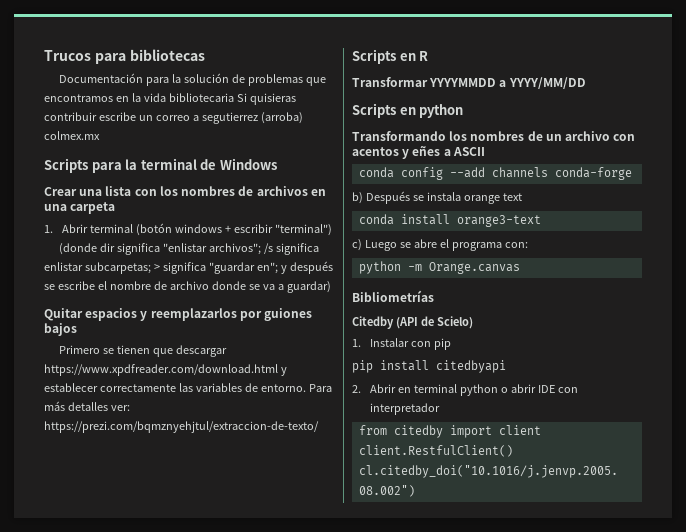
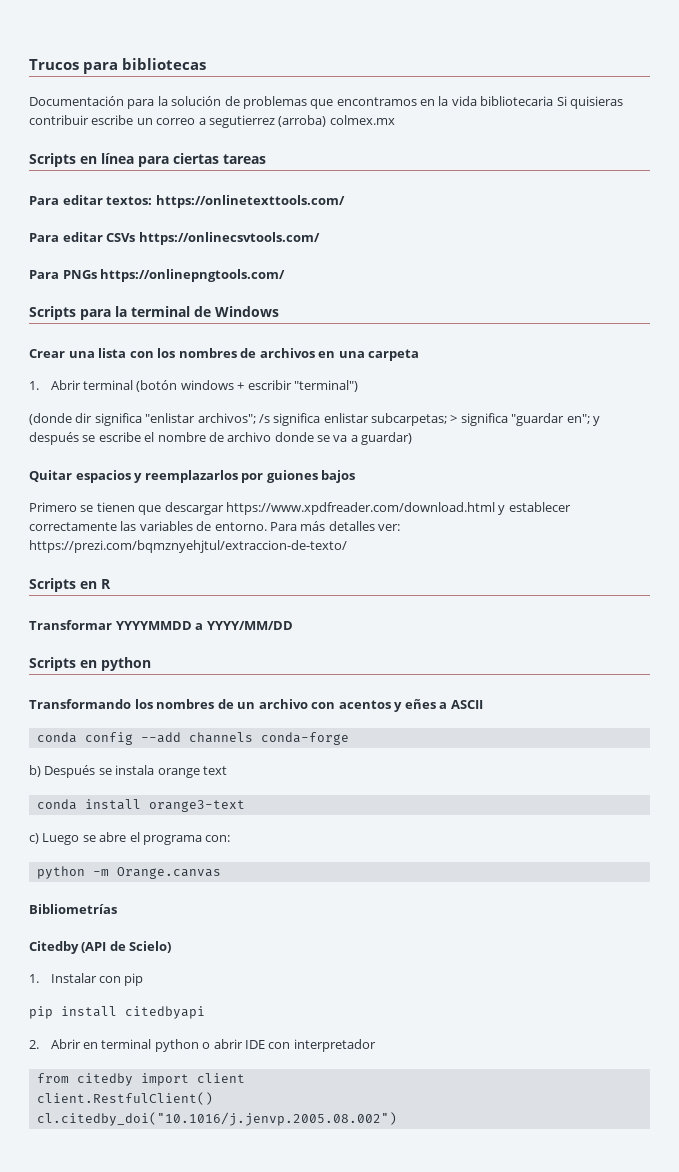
+ Scripts en línea para ciertas tareas
+ Para editar textos: https://onlinetexttools.com/
+ Para editar CSVs https://onlinecsvtools.com/
+ Para PNGs https://onlinepngtools.com/

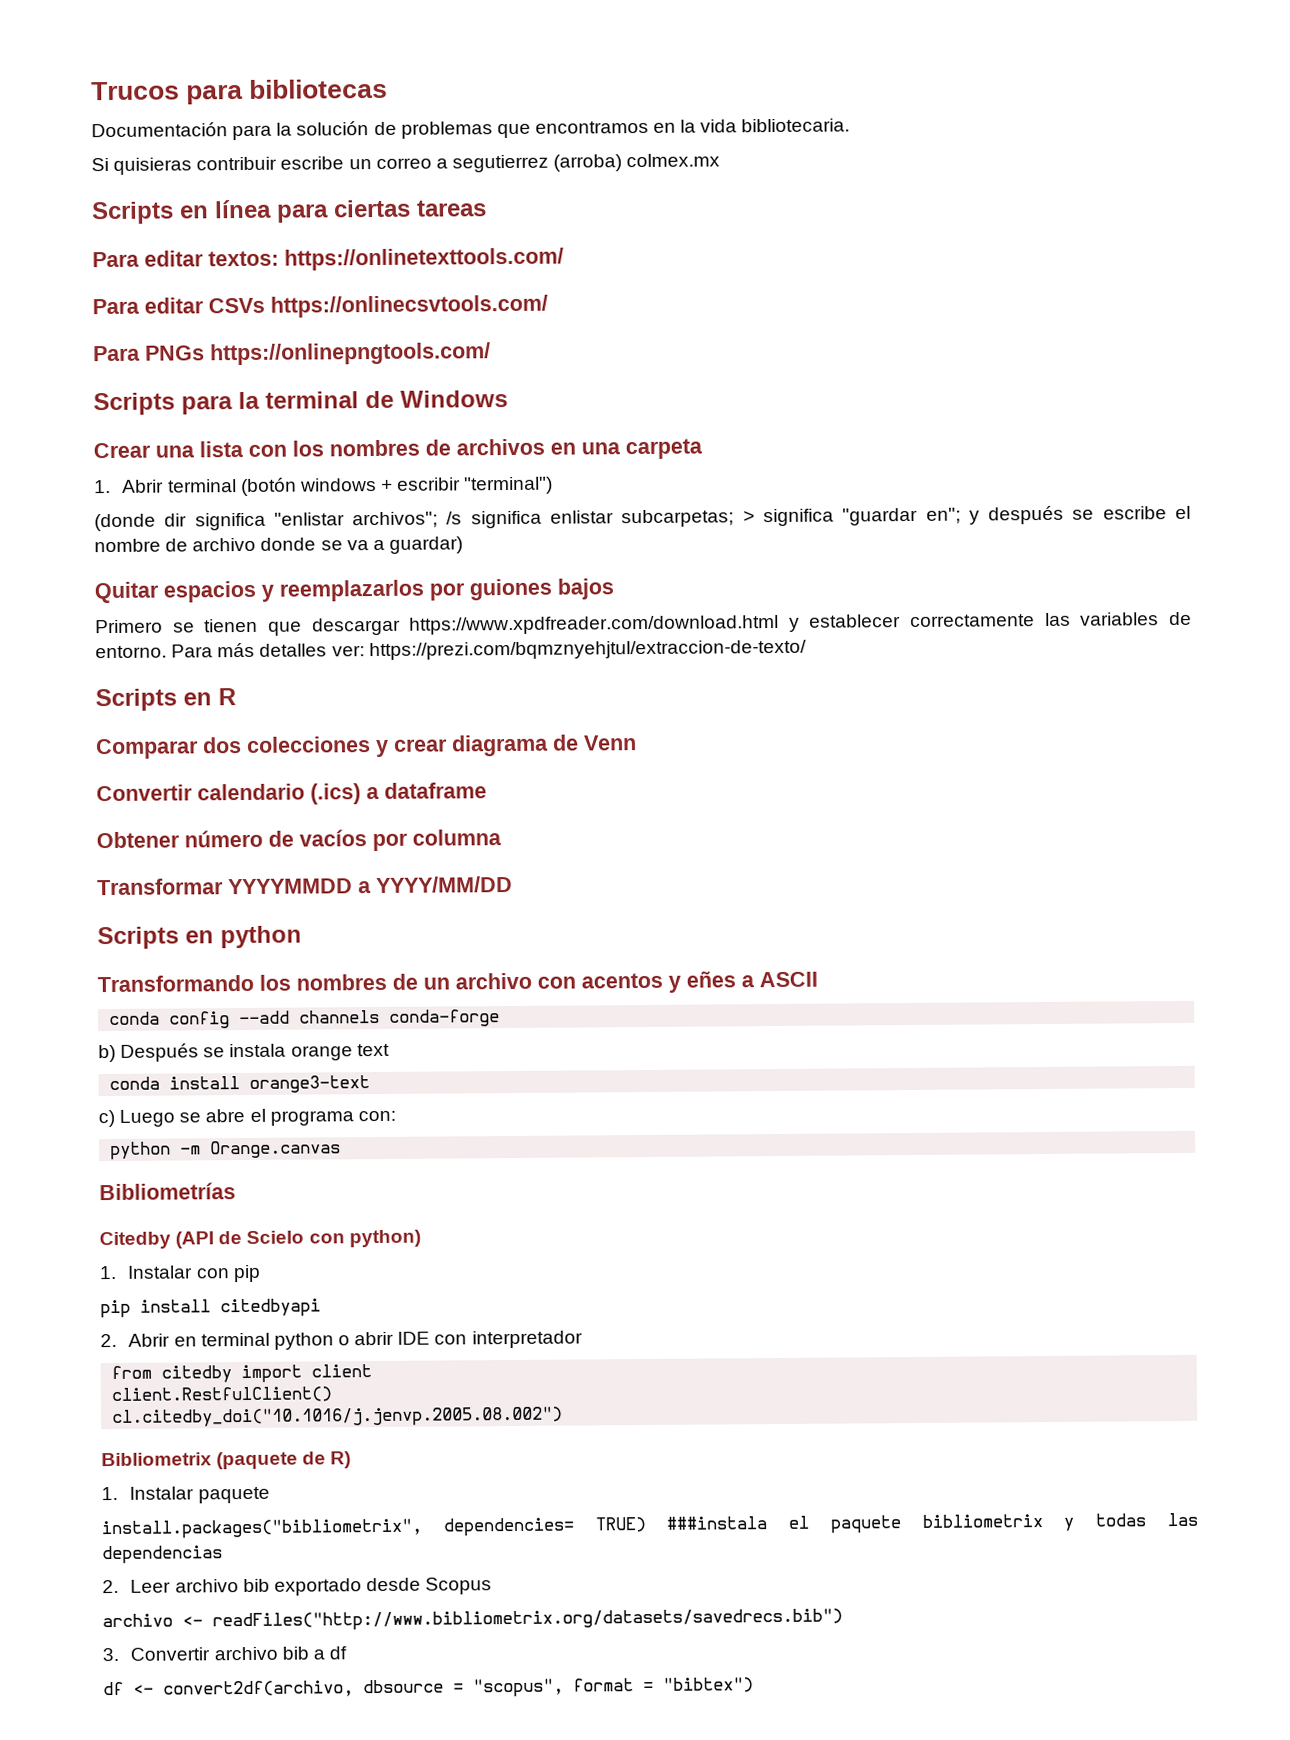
- Documentación para la solución de problemas que encontramos en la vida bibliotecaria Si quisieras contribuir escribe un correo a segutierrez (arroba) colmex.mx
+ Documentación para la solución de problemas que encontramos en la vida bibliotecaria.
+ Si quisieras contribuir escribe un correo a segutierrez (arroba) colmex.mx
+ Comparar dos colecciones y crear diagrama de Venn
+ Convertir calendario (.ics) a dataframe
+ Obtener número de vacíos por columna
- Citedby (API de Scielo)
+ Citedby (API de Scielo con python)
+ Bibliometrix (paquete de R)
+ 1. Instalar paquete
+ install.packages("bibliometrix", dependencies= TRUE) ###instala el paquete bibliometrix y todas las dependencias
+ 2. Leer archivo bib exportado desde Scopus
+ archivo <- readFiles("http://www.bibliometrix.org/datasets/savedrecs.bib")
+ 3. Convertir archivo bib a df
+ df <- convert2df(archivo, dbsource = "scopus", format = "bibtex")

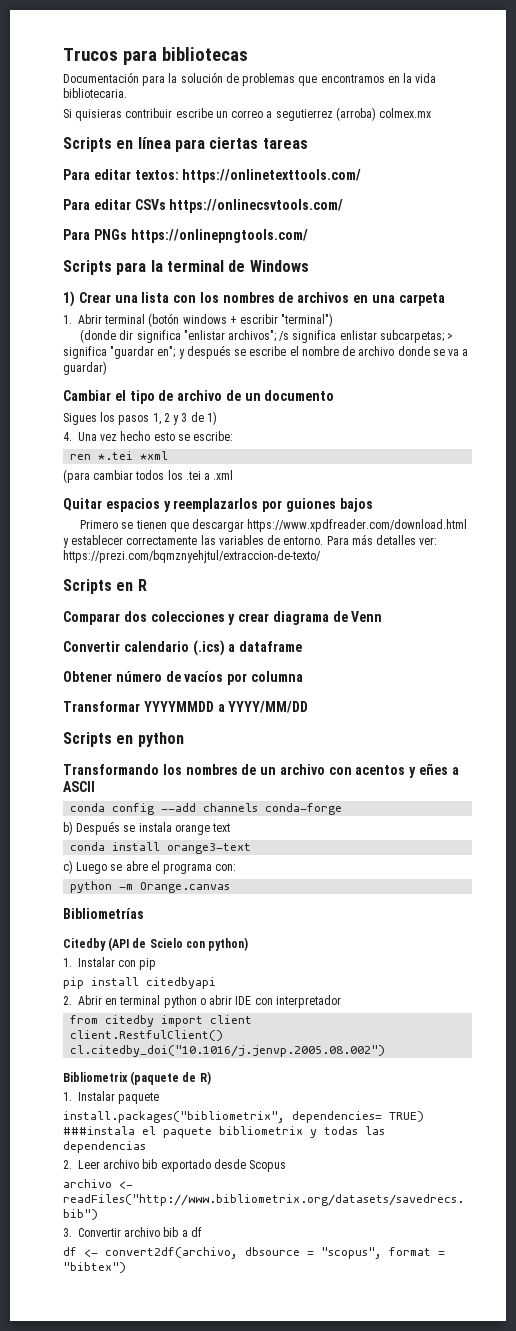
- Crear una lista con los nombres de archivos en una carpeta
+ 1) Crear una lista con los nombres de archivos en una carpeta
+ Cambiar el tipo de archivo de un documento
+ Sigues los pasos 1, 2 y 3 de 1)
+ 4. Una vez hecho esto se escribe:
+ ren *.tei *xml
+ (para cambiar todos los .tei a .xml

